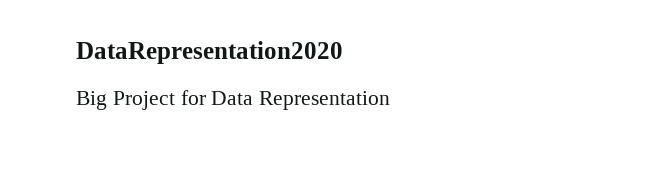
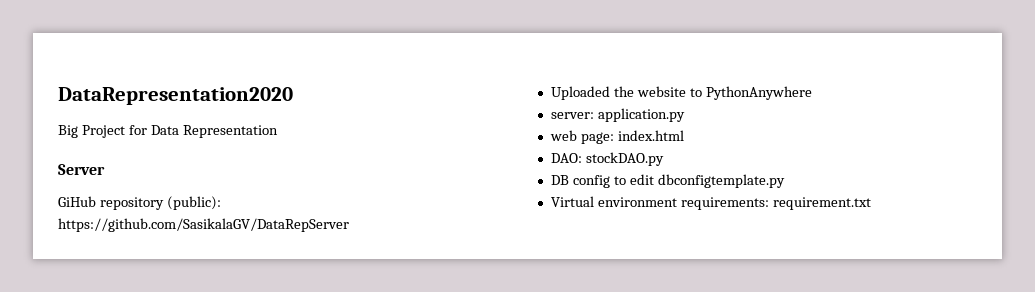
+ Server
+ GiHub repository (public): https://github.com/SasikalaGV/DataRepServer
+ Uploaded the website to PythonAnywhere
+ server: application.py
+ web page: index.html
+ DAO: stockDAO.py
+ DB config to edit dbconfigtemplate.py
+ Virtual environment requirements: requirement.txt

